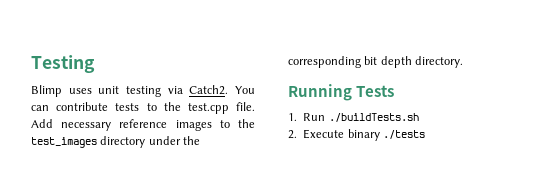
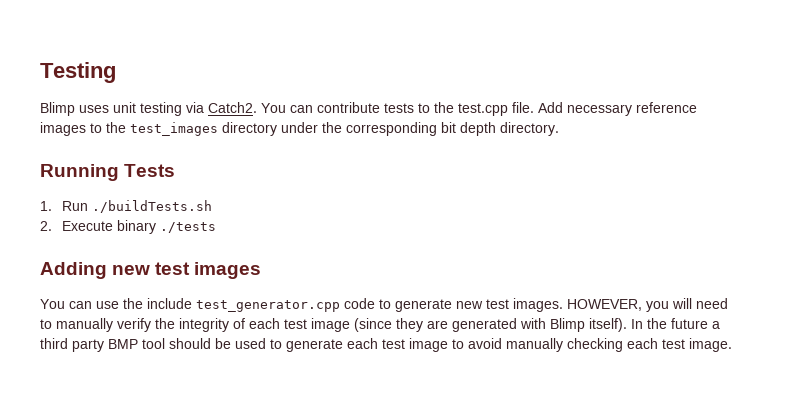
+ Adding new test images
+ You can use the include test_generator.cpp code to generate new test images. HOWEVER, you will need to manually verify the integrity of each test image (since they are generated with Blimp itself). In the future a third party BMP tool should be used to generate each test image to avoid manually checking each test image.

